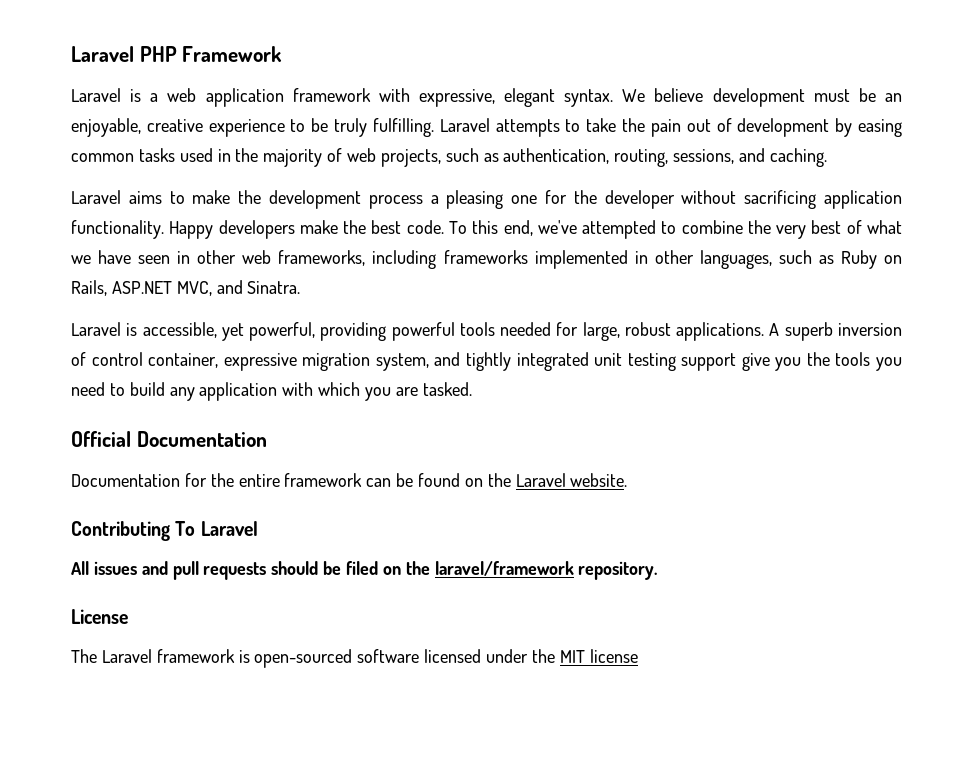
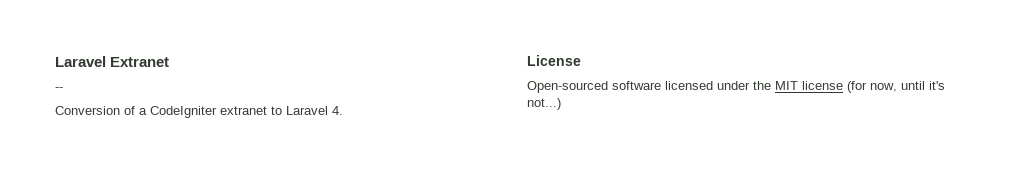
- Laravel PHP Framework
- Laravel is a web application framework with expressive, elegant syntax. We believe development must be an enjoyable, creative experience to be truly fulfilling. Laravel attempts to take the pain out of development by easing common tasks used in the majority of web projects, such as authentication, routing, sessions, and caching.
- Laravel aims to make the development process a pleasing one for the developer without sacrificing application functionality. Happy developers make the best code. To this end, we've attempted to combine the very best of what we have seen in other web frameworks, including frameworks implemented in other languages, such as Ruby on Rails, ASP.NET MVC, and Sinatra.
- Laravel is accessible, yet powerful, providing powerful tools needed for large, robust applications. A superb inversion of control container, expressive migration system, and tightly integrated unit testing support give you the tools you need to build any application with which you are tasked.
- Official Documentation
- Documentation for the entire framework can be found on the Laravel website.
- Contributing To Laravel
- All issues and pull requests should be filed on the laravel/framework repository.
+ Laravel Extranet
+ --
+ Conversion of a CodeIgniter extranet to Laravel 4.
  License
- The Laravel framework is open-sourced software licensed under the MIT license
+ Open-sourced software licensed under the MIT license (for now, until it's not...)

